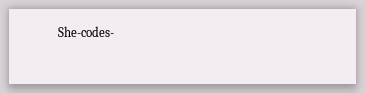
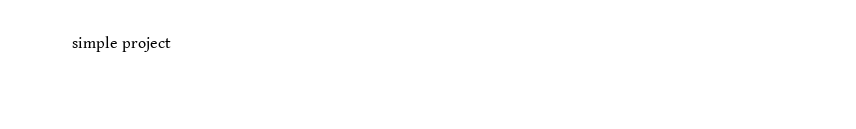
- She-codes-
+ simple project

